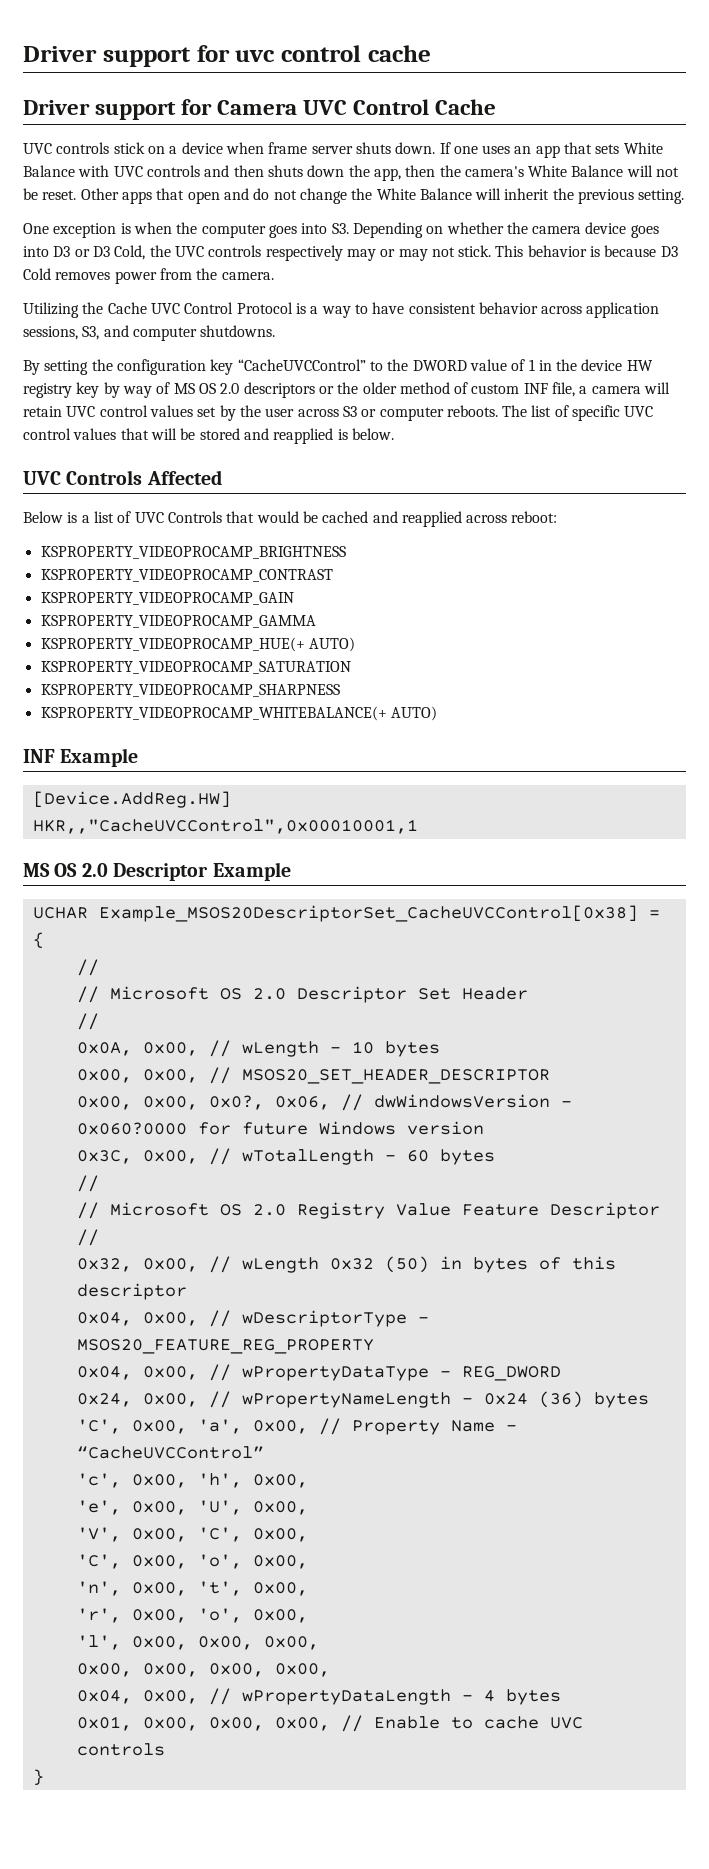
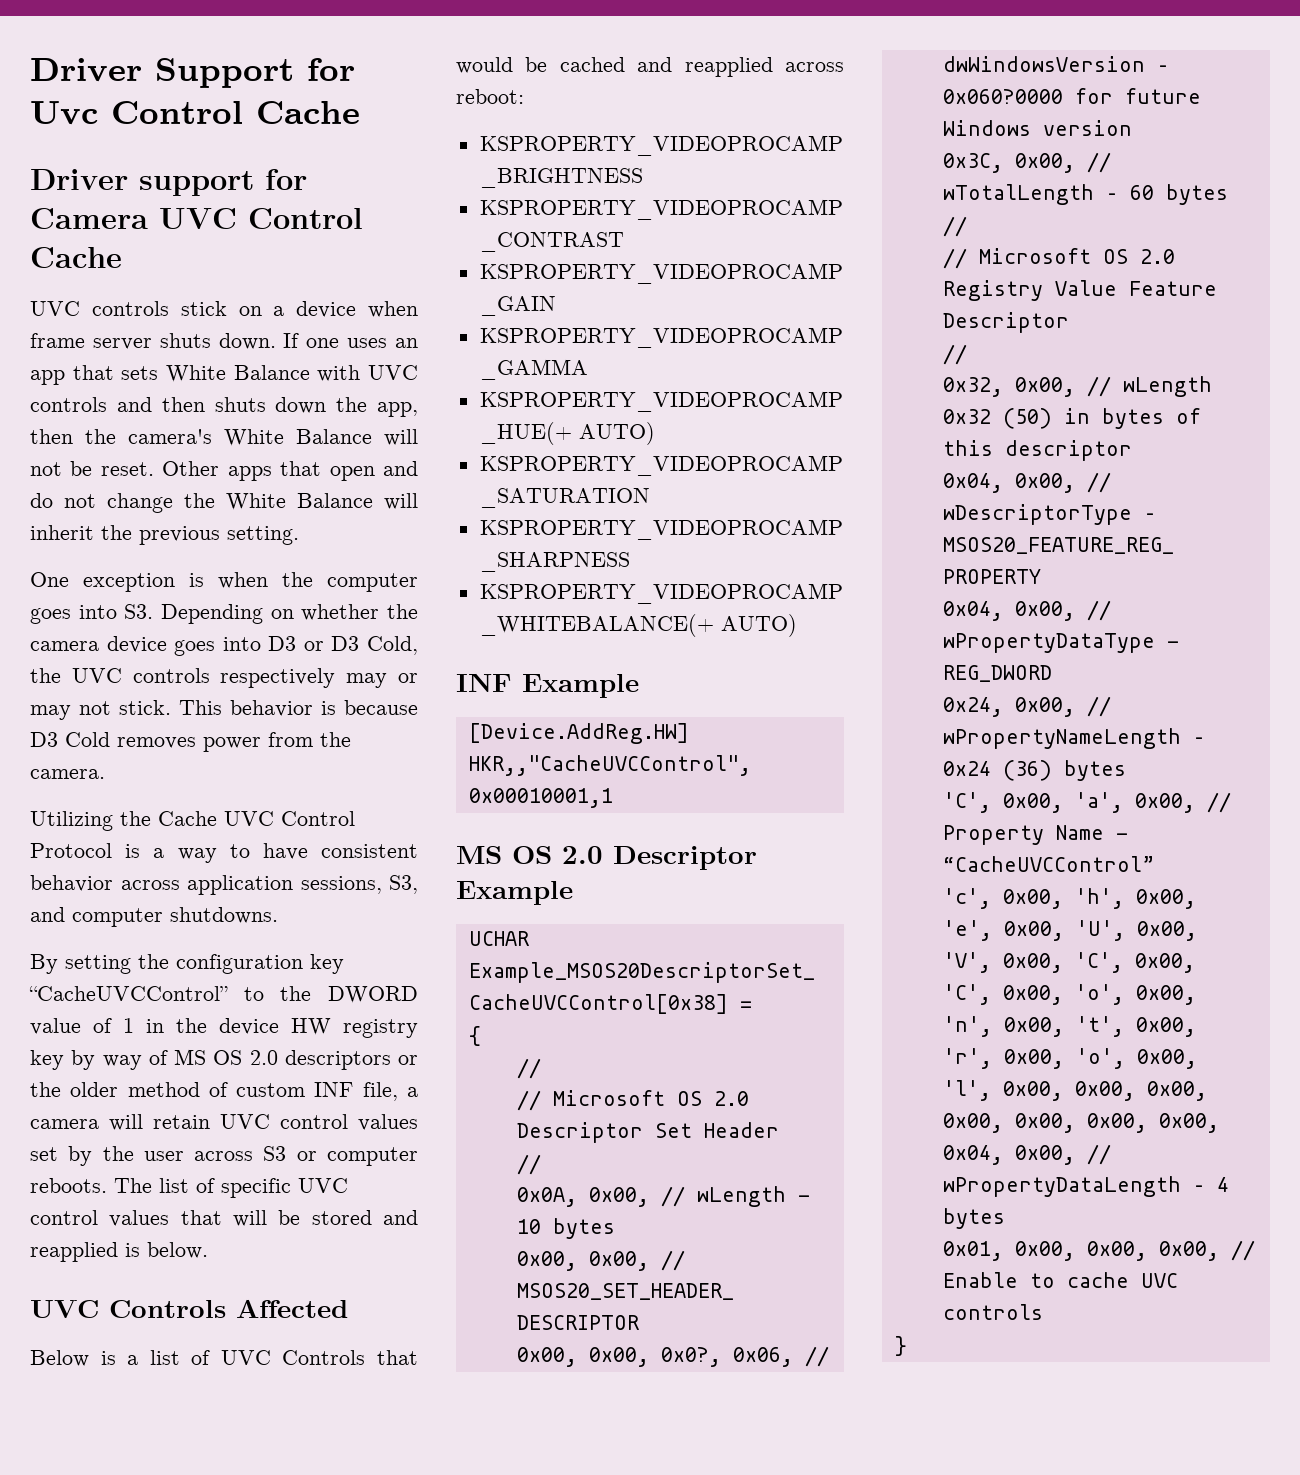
- Driver support for uvc control cache
+ Driver Support for Uvc Control Cache

